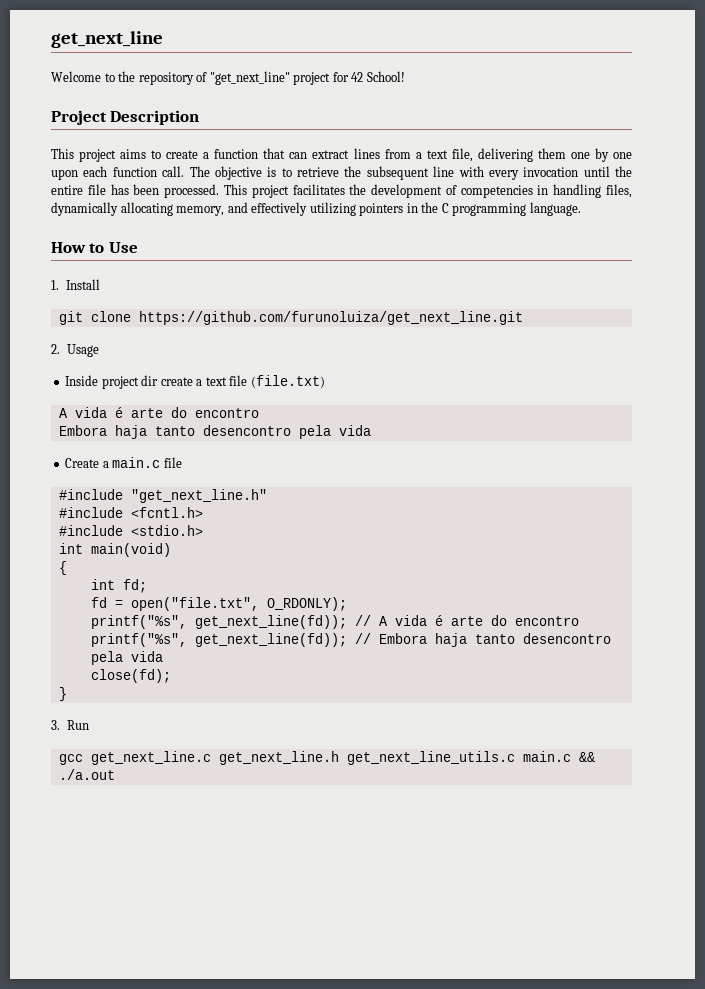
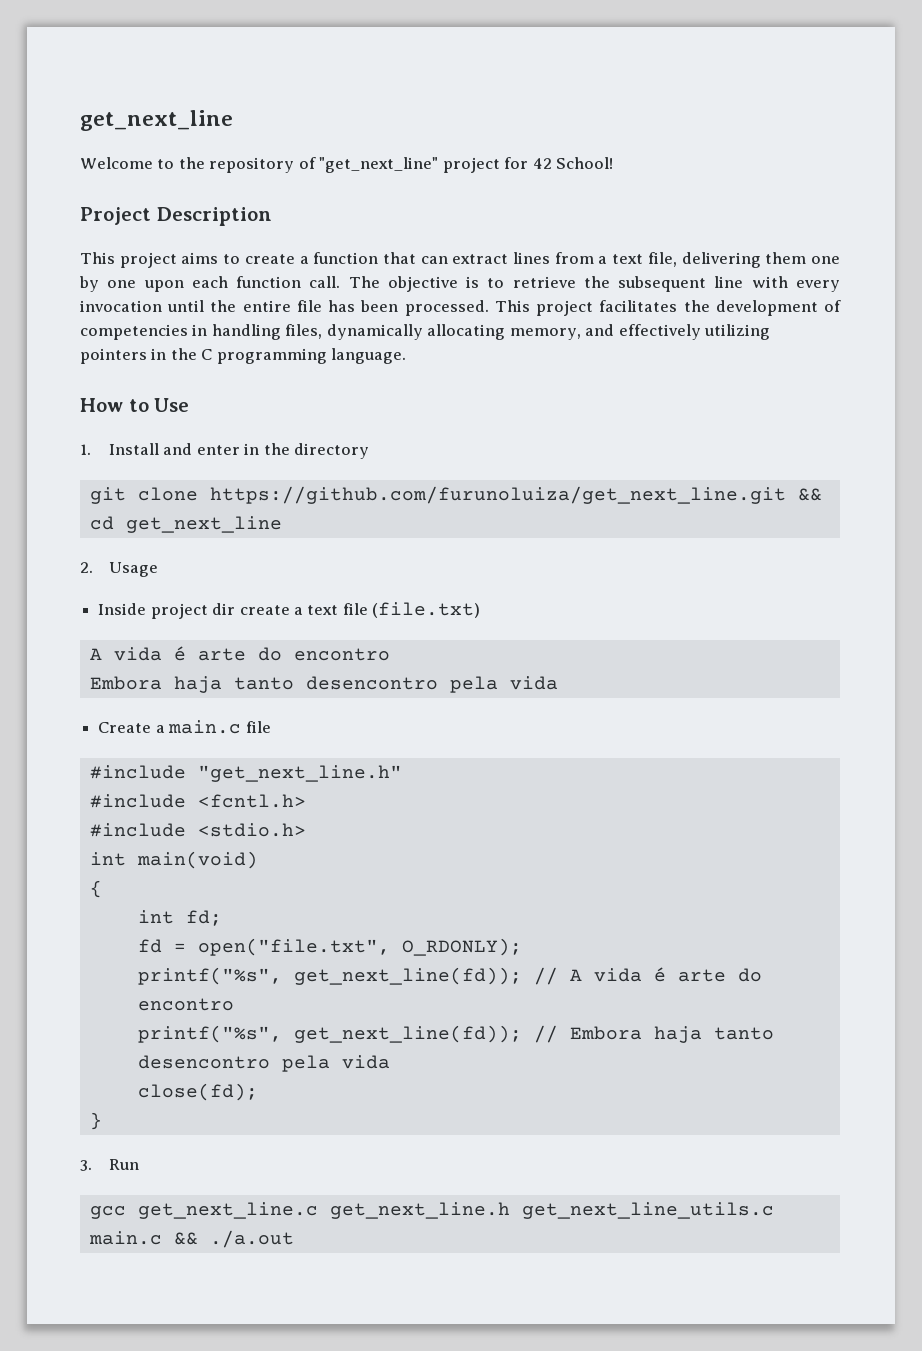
- 1. Install
+ 1. Install and enter in the directory
- git clone https://github.com/furunoluiza/get_next_line.git
+ git clone https://github.com/furunoluiza/get_next_line.git && cd get_next_line

